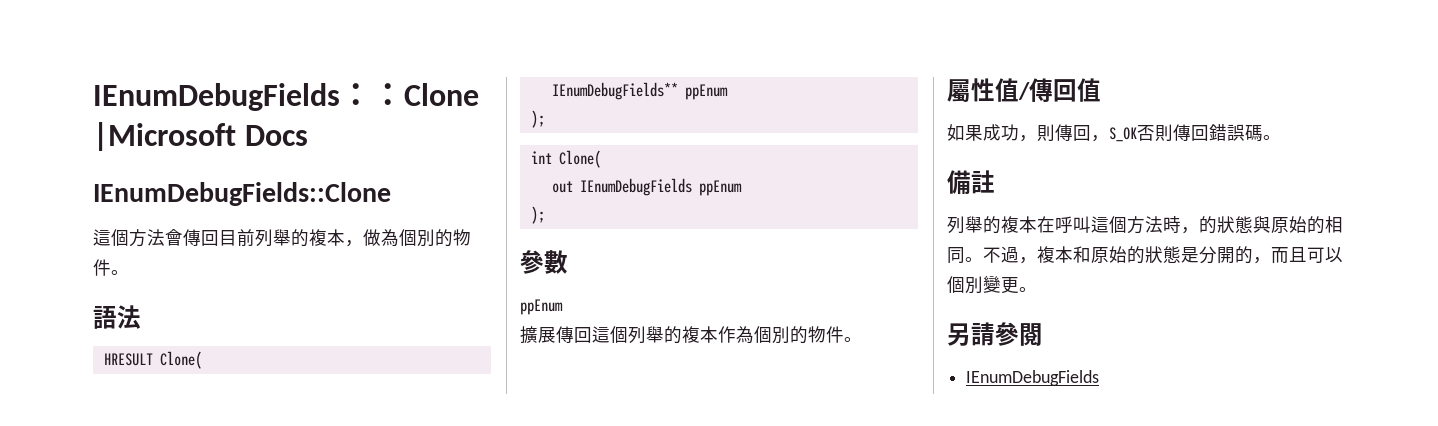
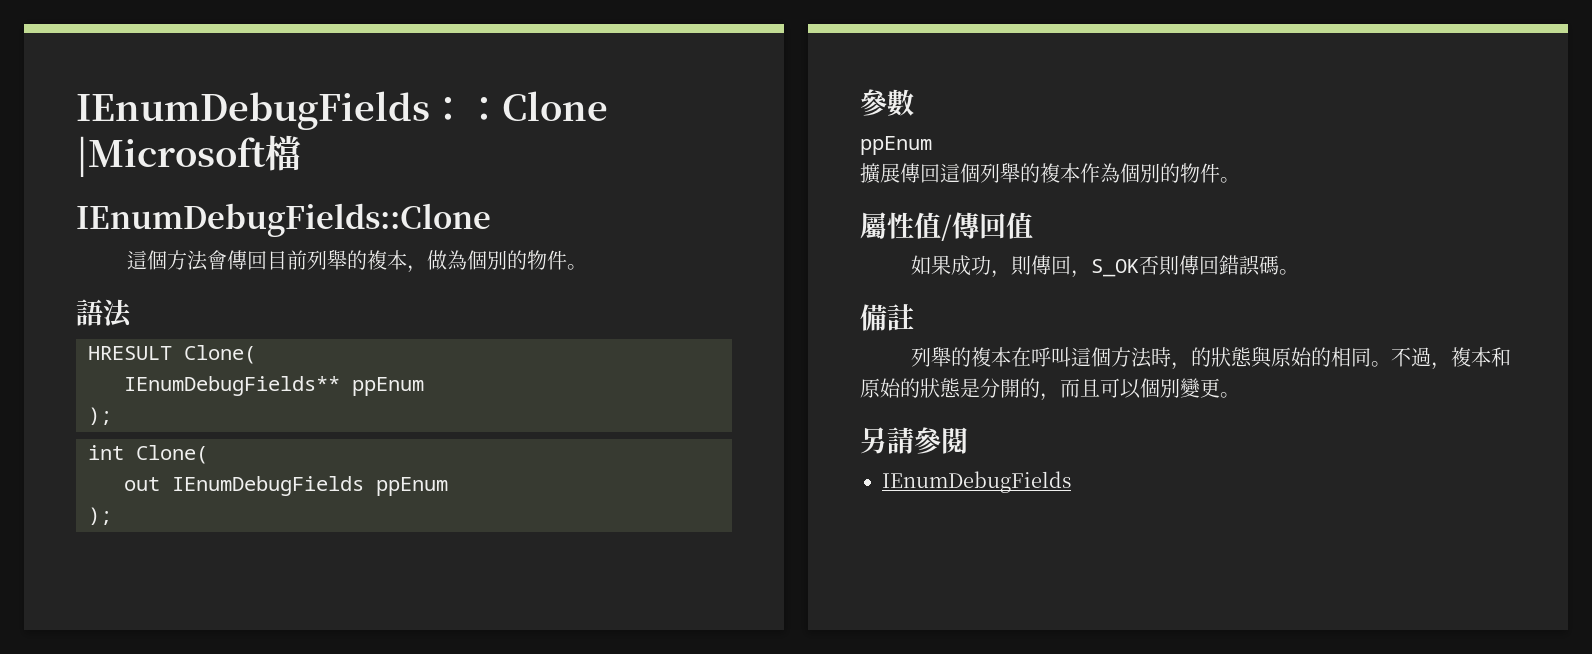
- IEnumDebugFields：：Clone |Microsoft Docs
+ IEnumDebugFields：：Clone |Microsoft檔

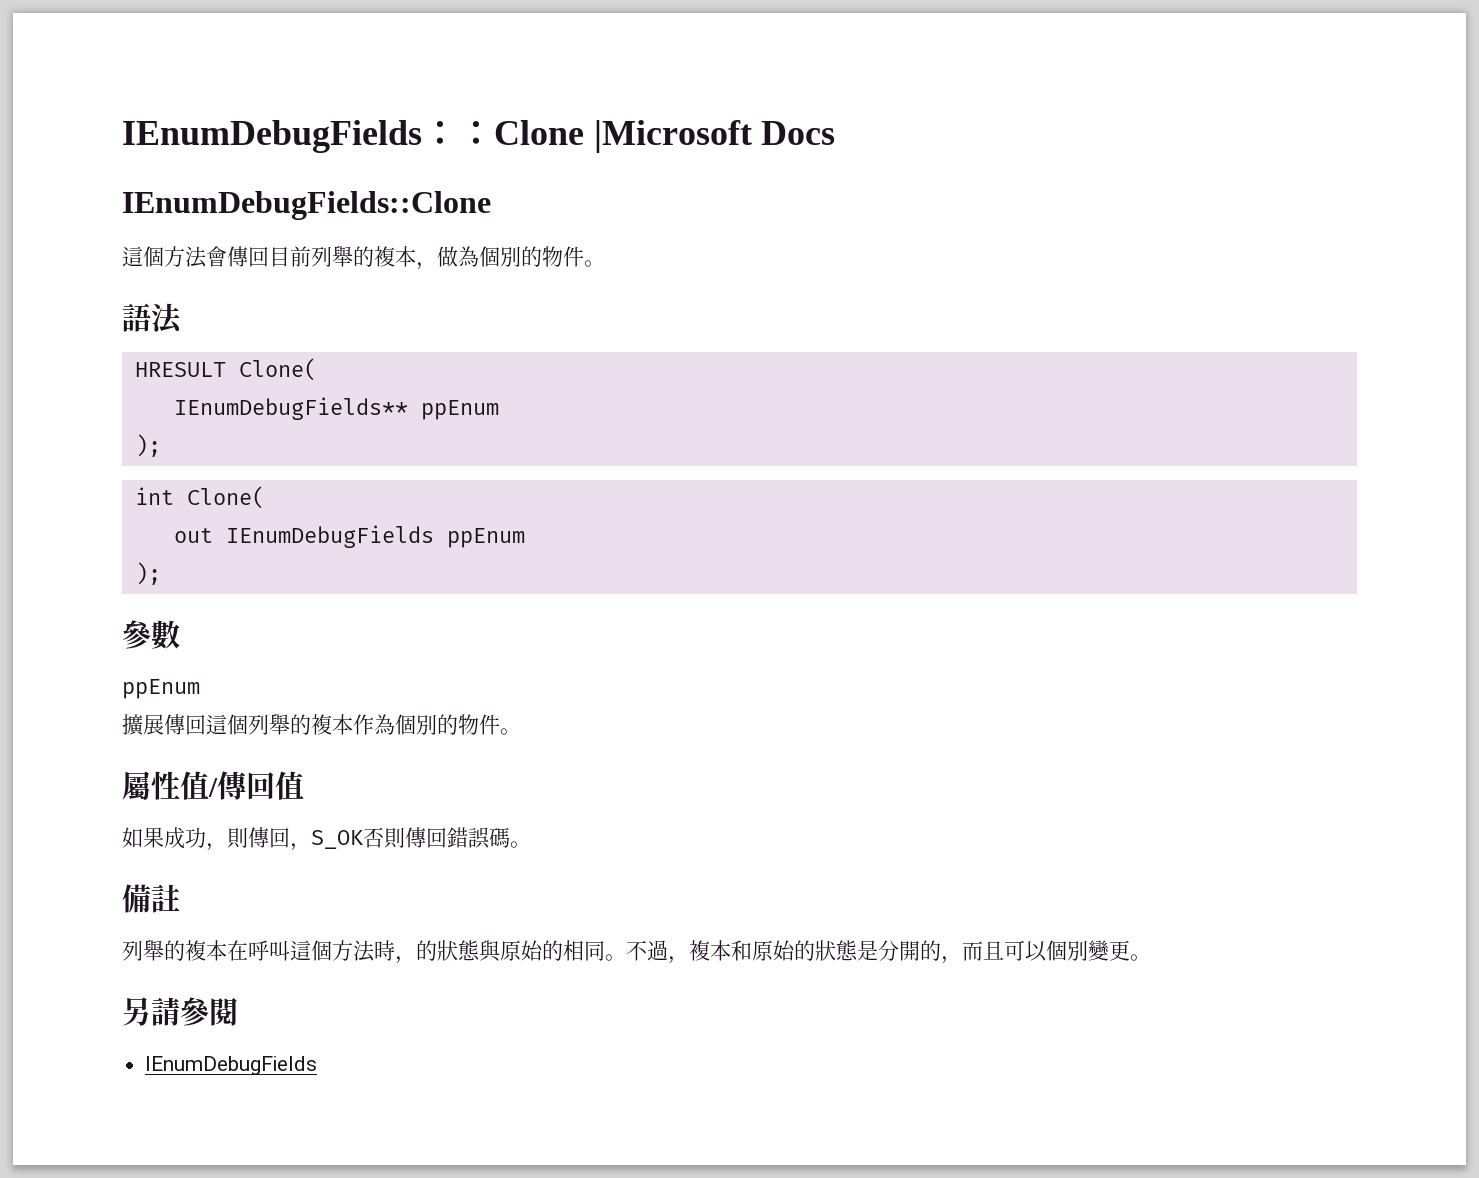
- IEnumDebugFields：：Clone |Microsoft檔
+ IEnumDebugFields：：Clone |Microsoft Docs

